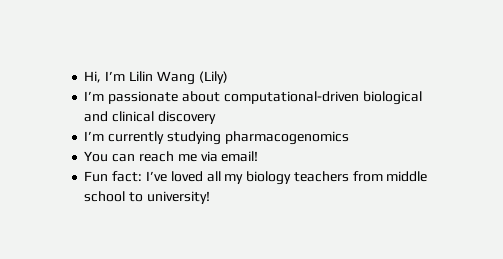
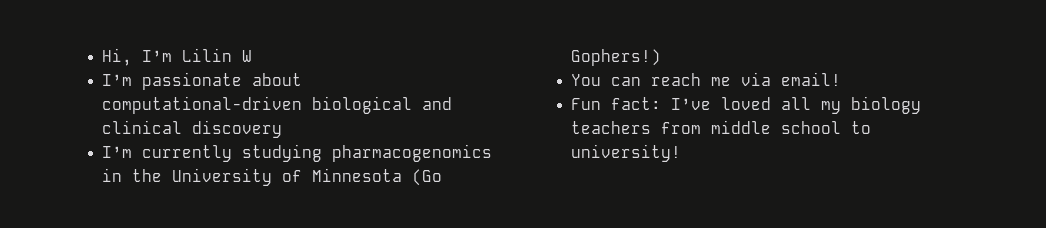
- Hi, I’m Lilin Wang (Lily)
+ Hi, I’m Lilin W
- I’m currently studying pharmacogenomics
+ I’m currently studying pharmacogenomics in the University of Minnesota (Go Gophers!)

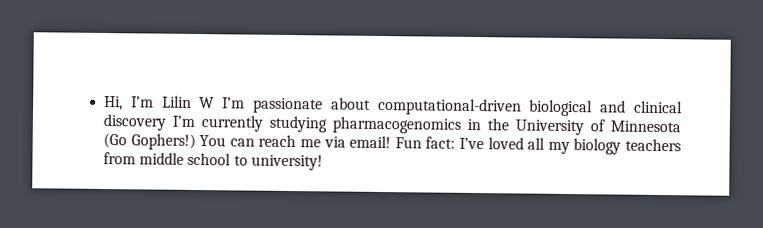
- Hi, I’m Lilin W
- I’m passionate about computational-driven biological and clinical discovery
- I’m currently studying pharmacogenomics in the University of Minnesota (Go Gophers!)
- You can reach me via email!
- Fun fact: I’ve loved all my biology teachers from middle school to university!
+ Hi, I’m Lilin W I’m passionate about computational-driven biological and clinical discovery I’m currently studying pharmacogenomics in the University of Minnesota (Go Gophers!) You can reach me via email! Fun fact: I’ve loved all my biology teachers from middle school to university!

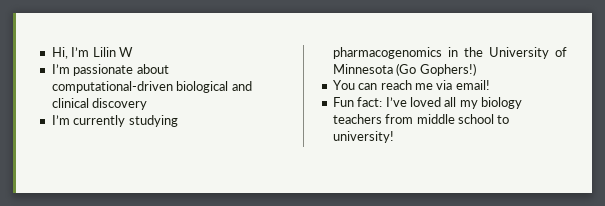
- Hi, I’m Lilin W I’m passionate about computational-driven biological and clinical discovery I’m currently studying pharmacogenomics in the University of Minnesota (Go Gophers!) You can reach me via email! Fun fact: I’ve loved all my biology teachers from middle school to university!
+ Hi, I’m Lilin W
+ I’m passionate about computational-driven biological and clinical discovery
+ I’m currently studying pharmacogenomics in the University of Minnesota (Go Gophers!)
+ You can reach me via email!
+ Fun fact: I’ve loved all my biology teachers from middle school to university!

